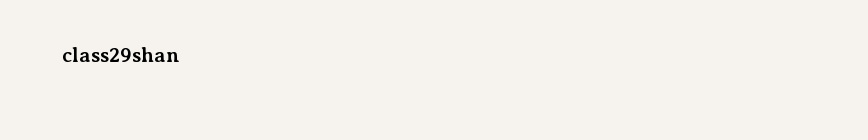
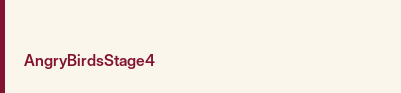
- class29shan
+ AngryBirdsStage4

